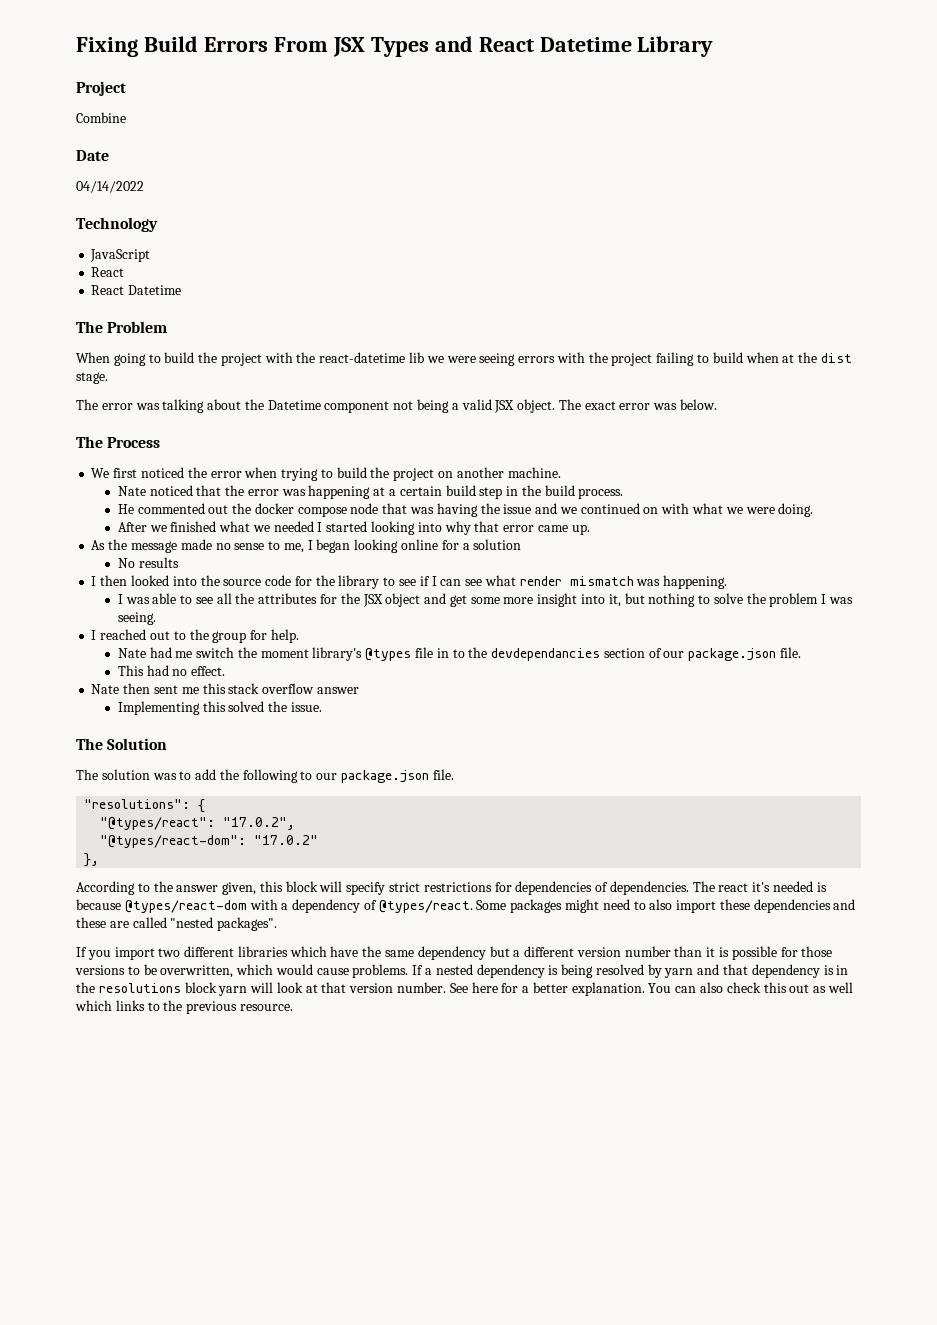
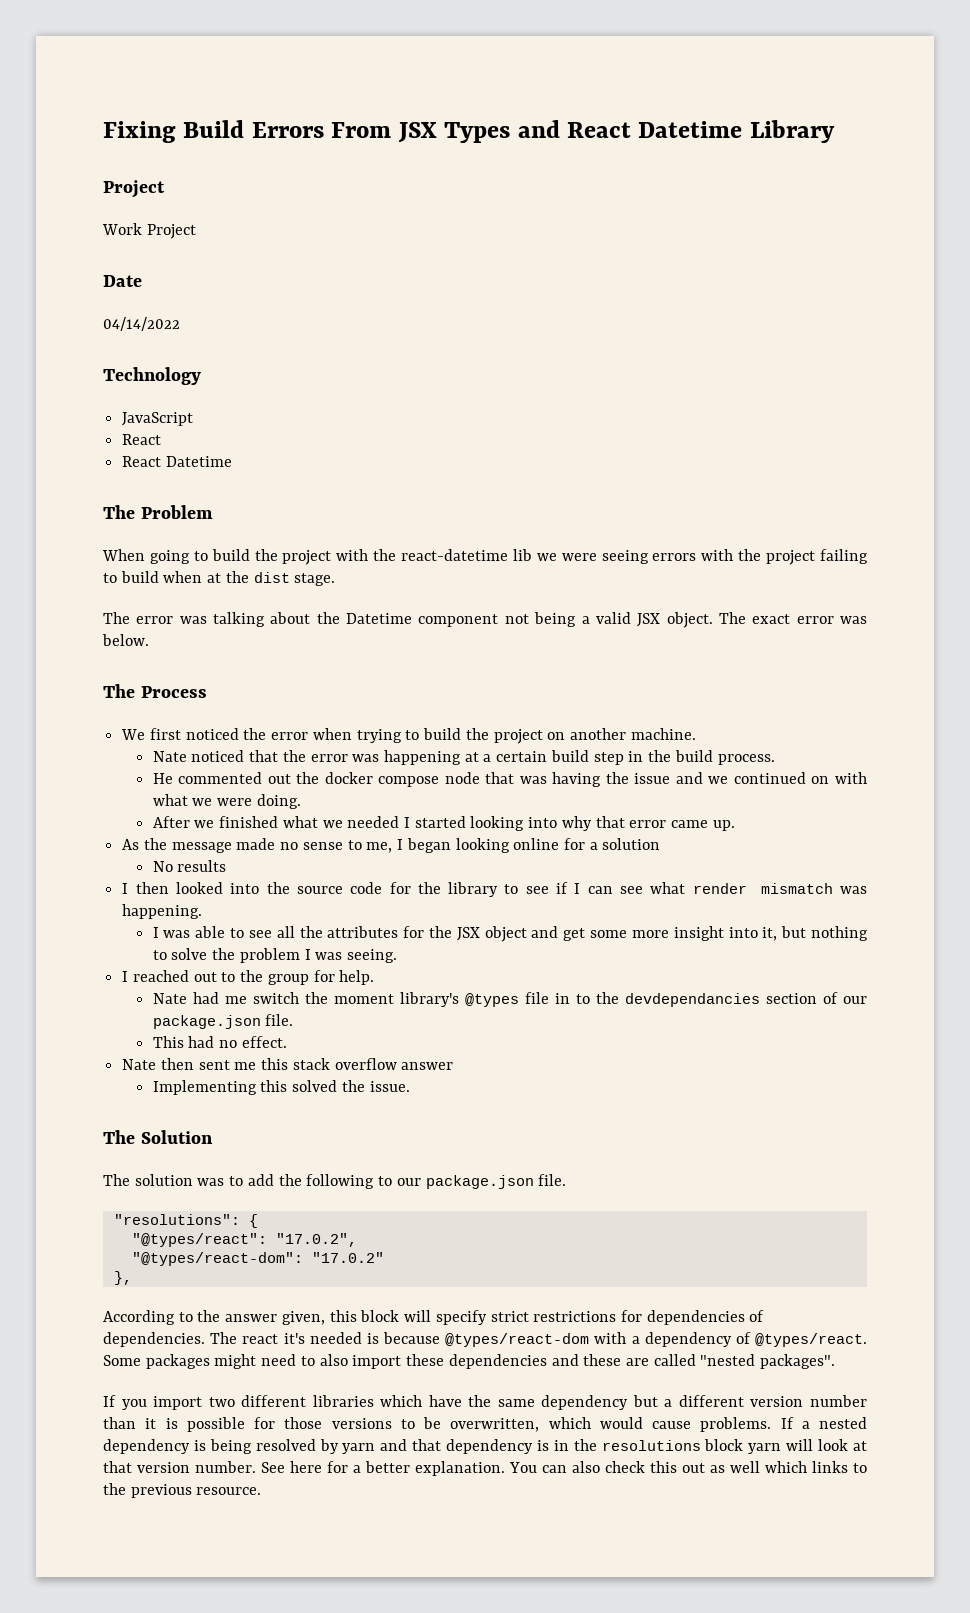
- Combine
+ Work Project

